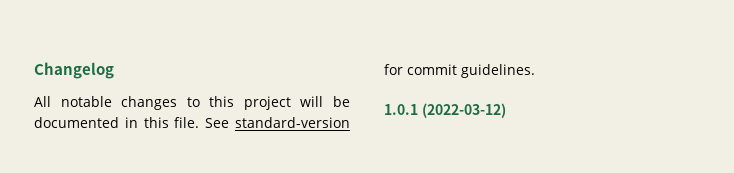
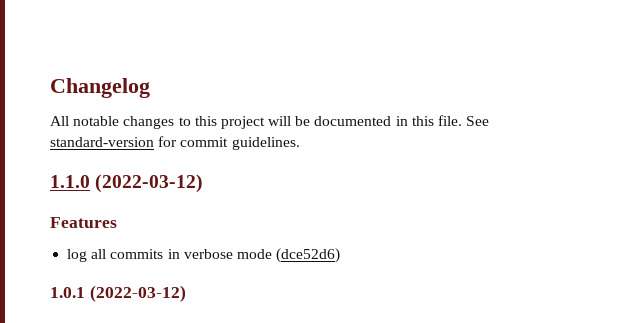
+ 1.1.0 (2022-03-12)
+ Features
+ log all commits in verbose mode (dce52d6)

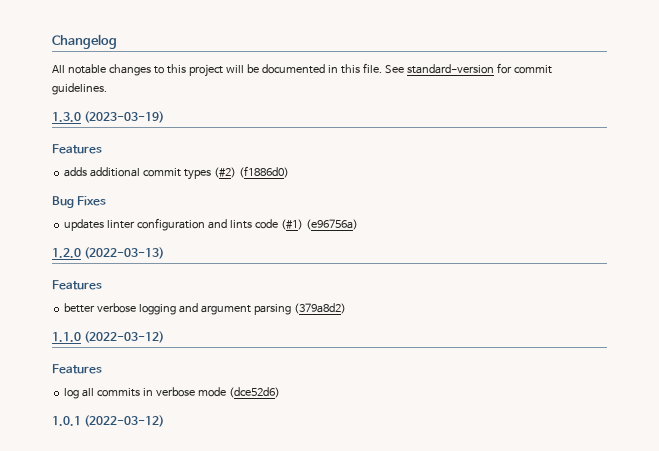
+ 1.3.0 (2023-03-19)
+ Features
+ adds additional commit types (#2) (f1886d0)
+ Bug Fixes
+ updates linter configuration and lints code (#1) (e96756a)
+ 1.2.0 (2022-03-13)
+ Features
+ better verbose logging and argument parsing (379a8d2)

